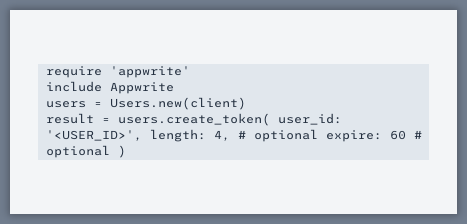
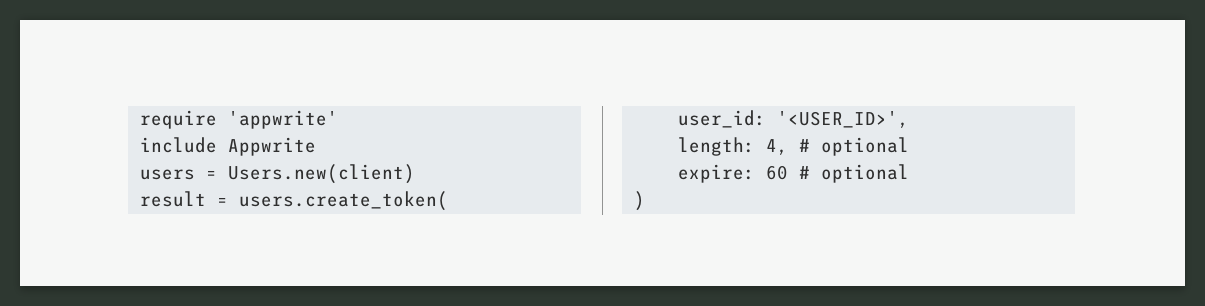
- result = users.create_token( user_id: '<USER_ID>', length: 4, # optional expire: 60 # optional )
+ result = users.create_token(
+ user_id: '<USER_ID>',
+ length: 4, # optional
+ expire: 60 # optional
+ )

